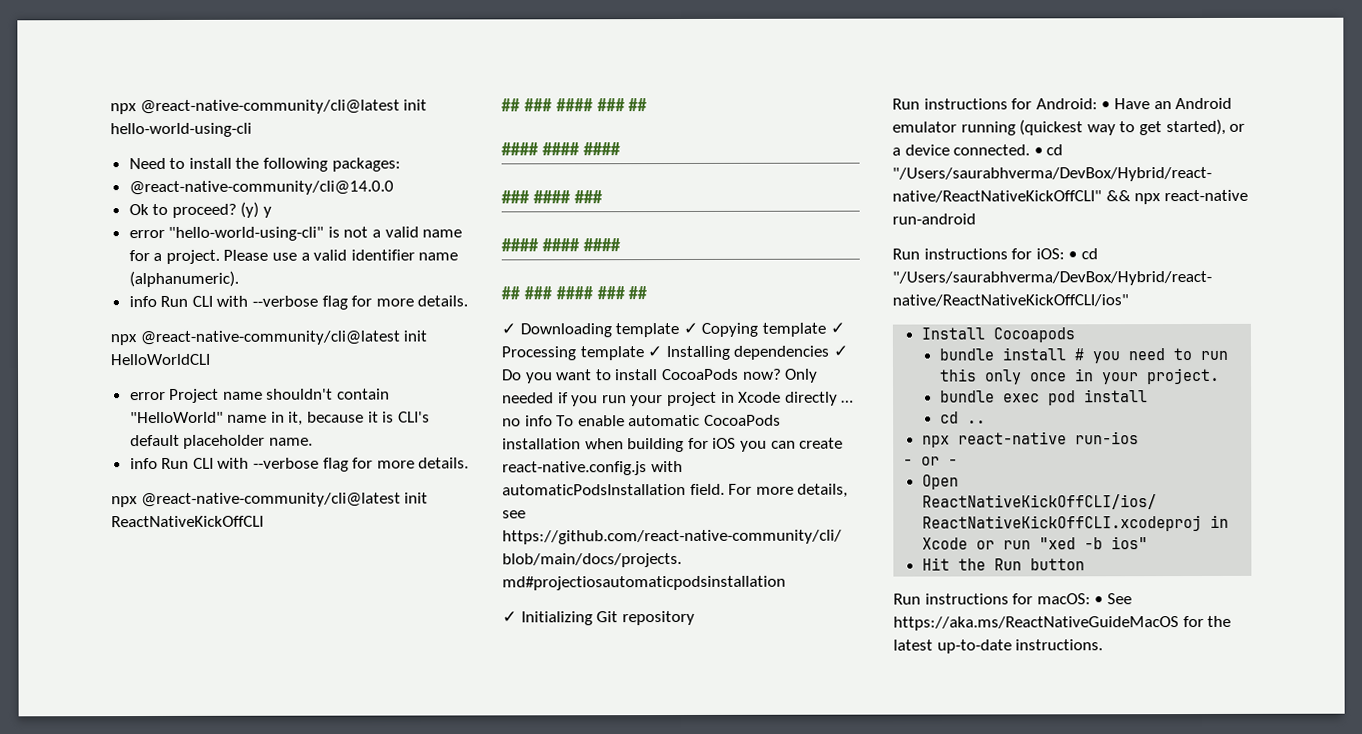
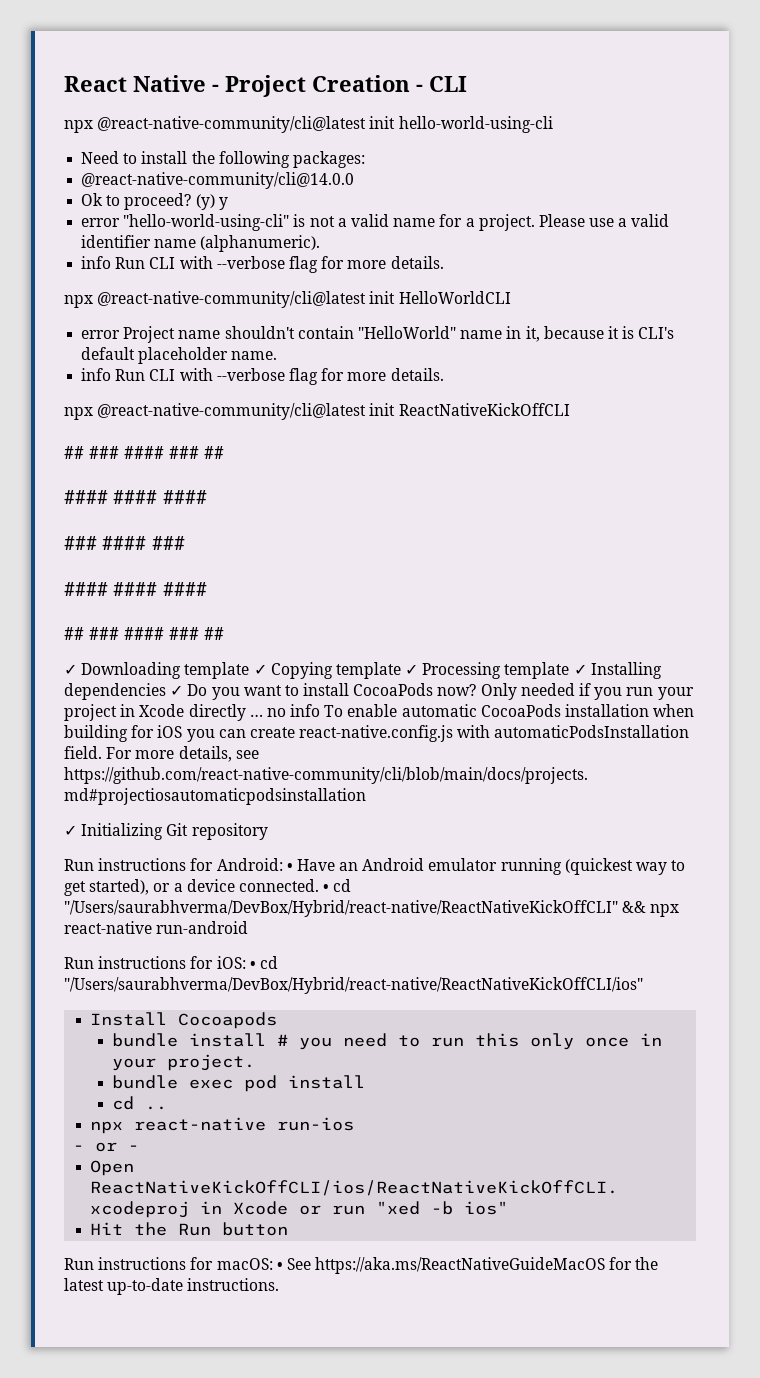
+ React Native - Project Creation - CLI

